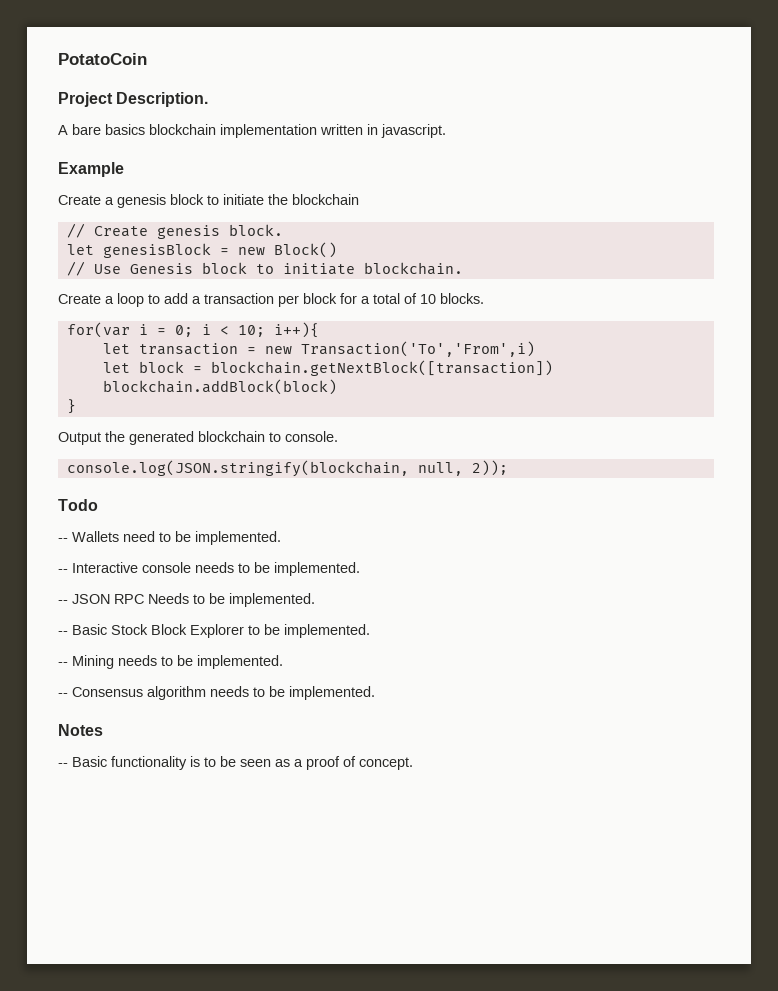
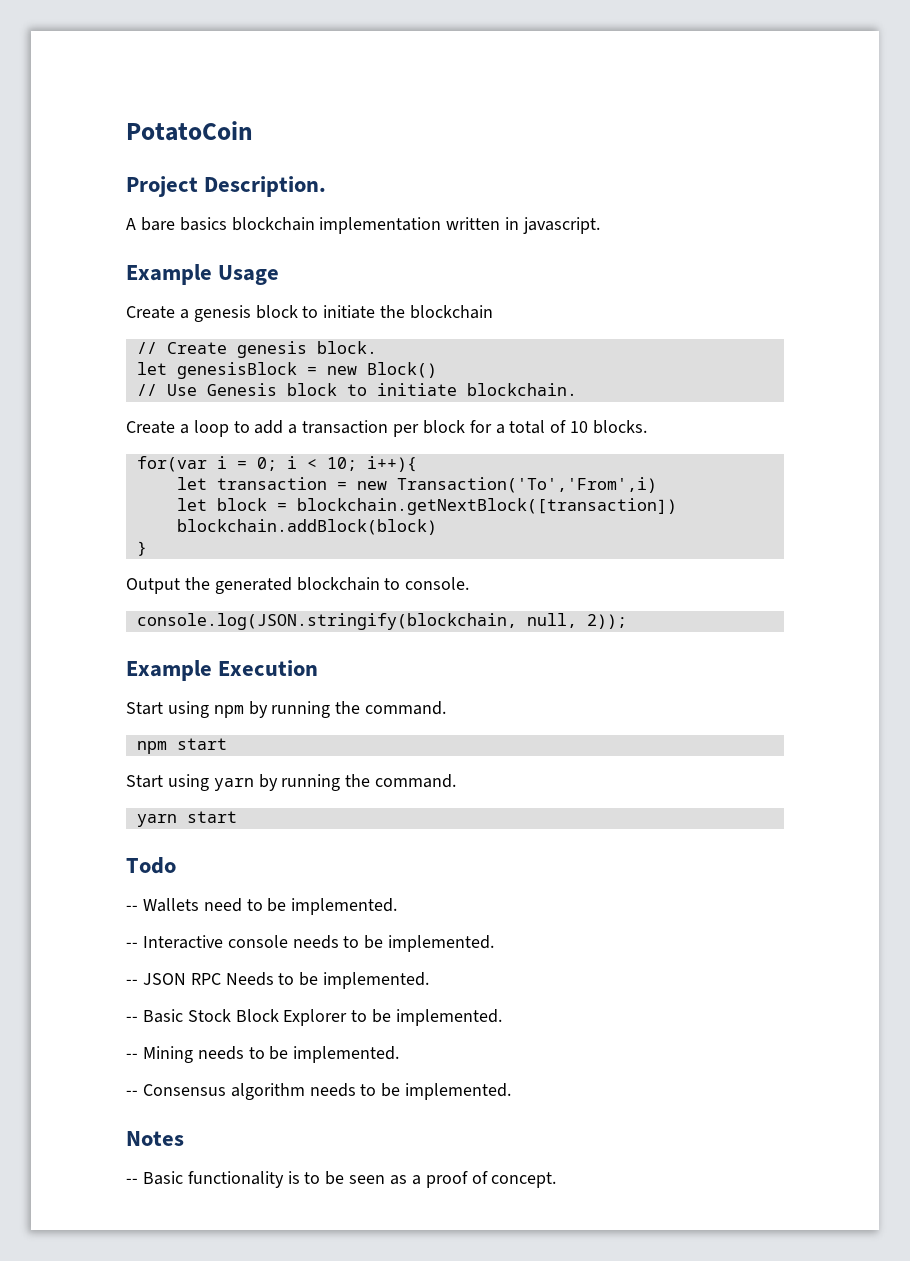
- Example
+ Example Usage
+ Example Execution
+ Start using npm by running the command.
+ npm start
+ Start using yarn by running the command.
+ yarn start

